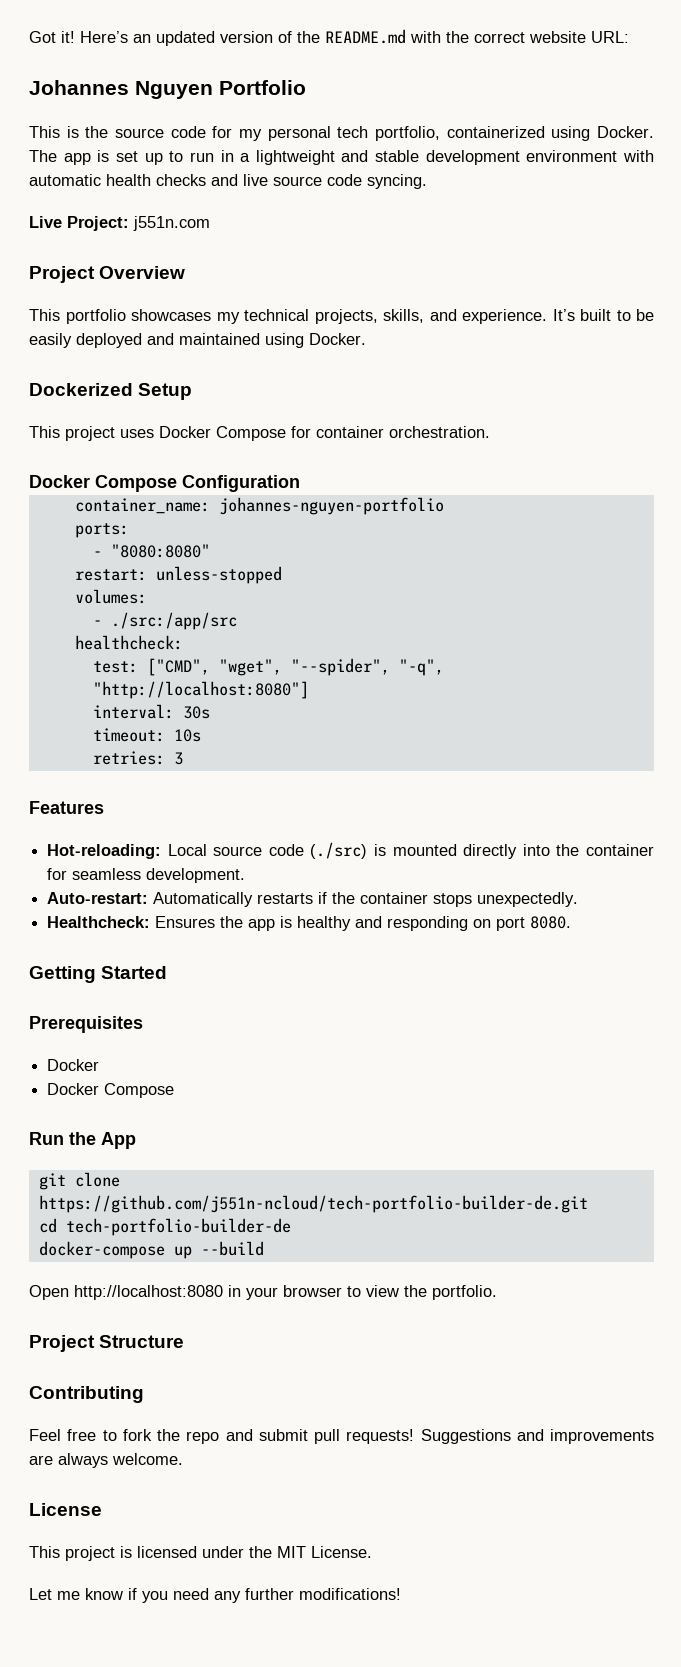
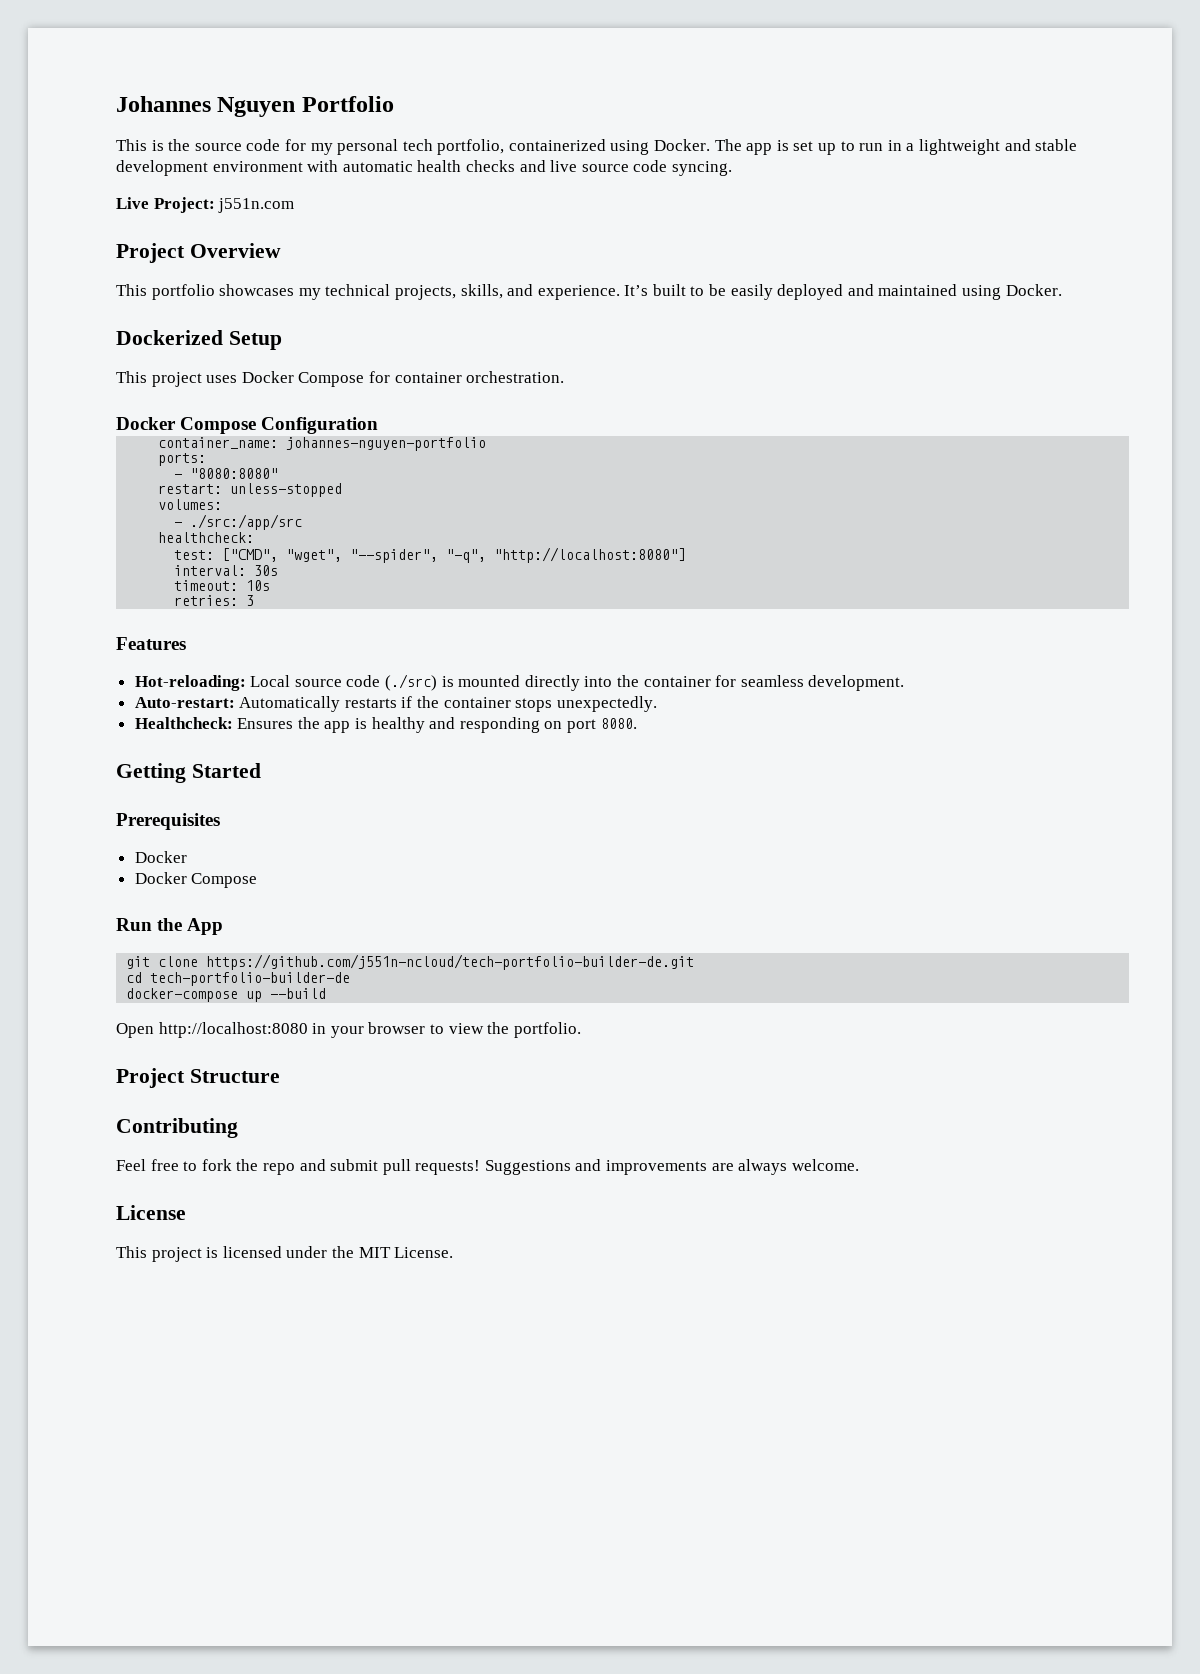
- Got it! Here’s an updated version of the README.md with the correct website URL:
- Let me know if you need any further modifications!

